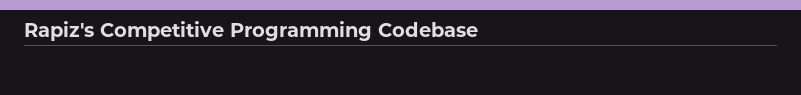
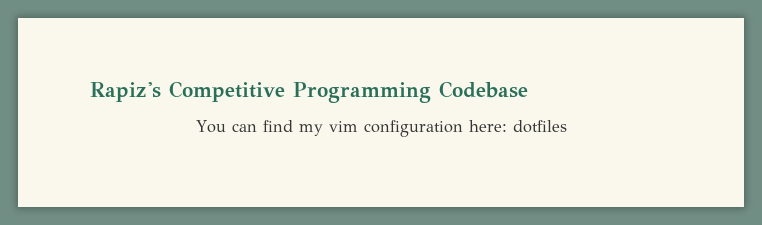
+ You can find my vim configuration here: dotfiles

